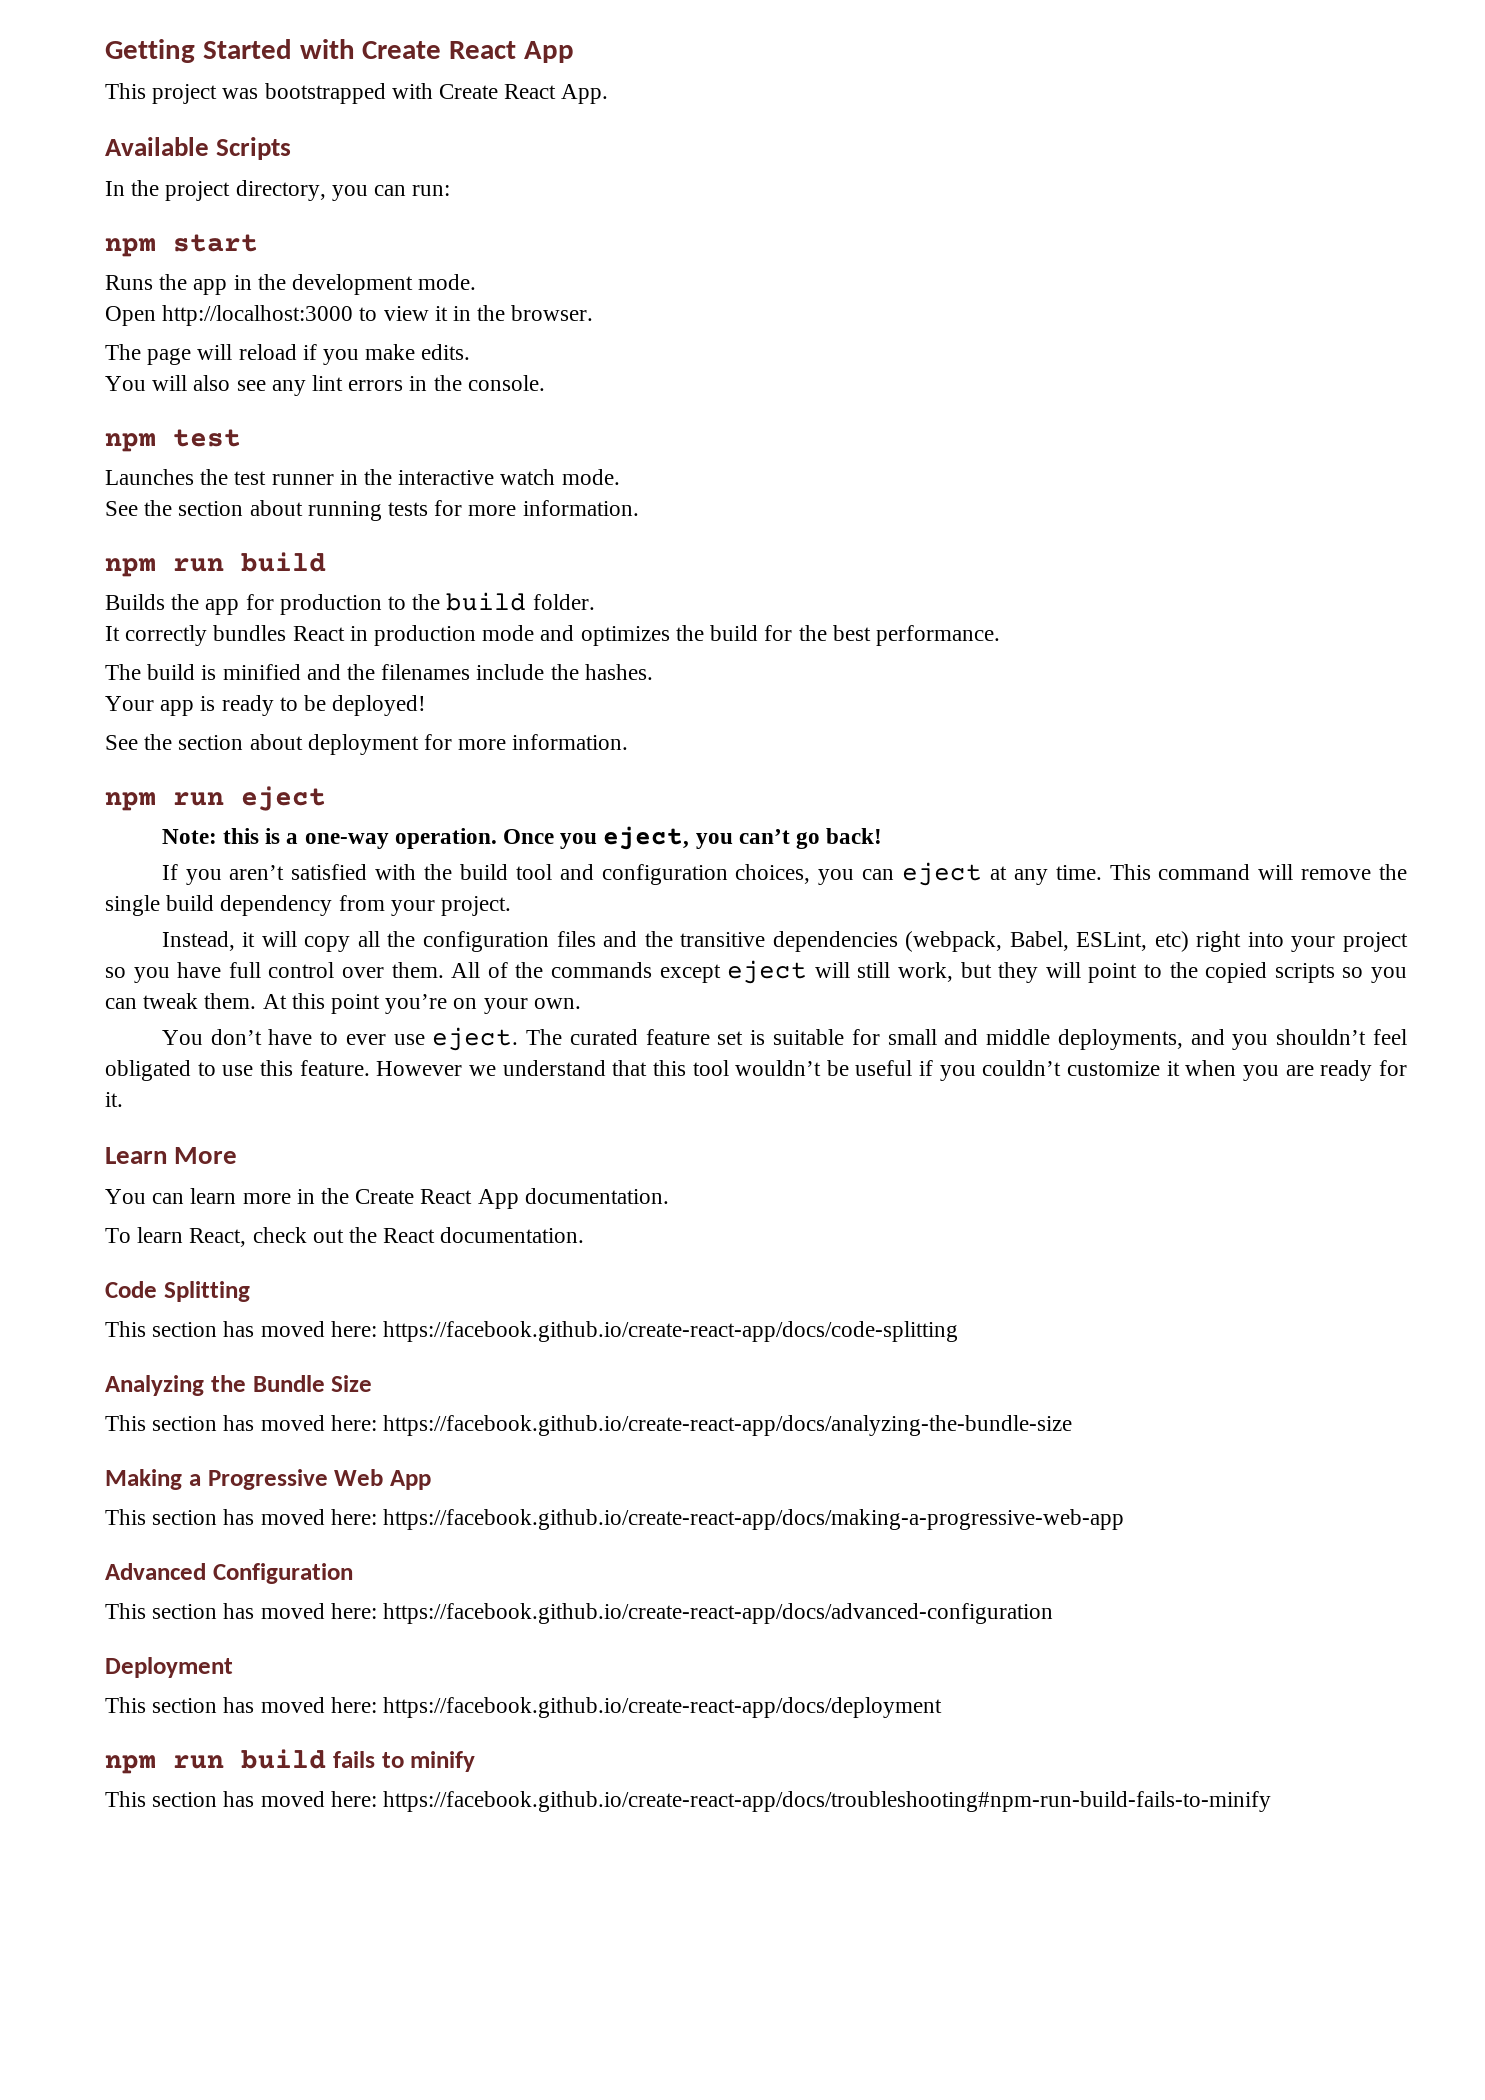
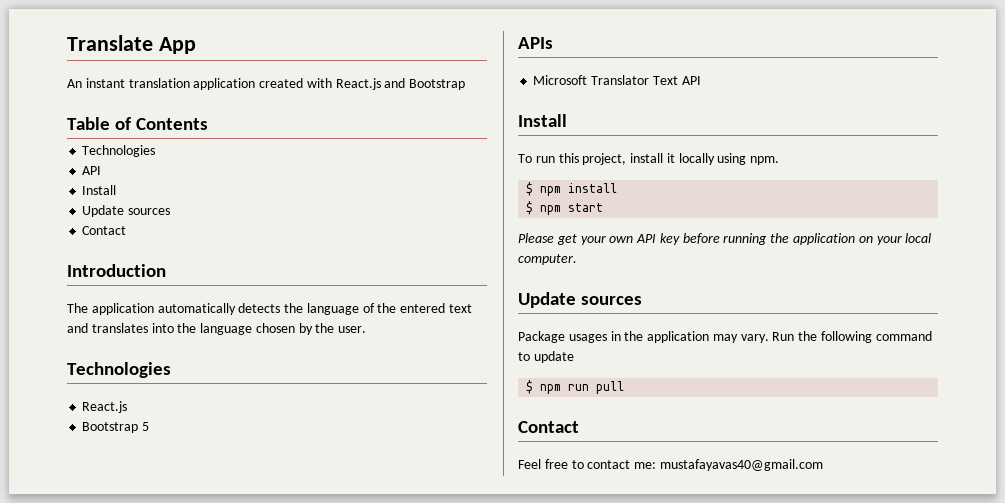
- Getting Started with Create React App
- This project was bootstrapped with Create React App.
- Available Scripts
- In the project directory, you can run:
- npm start
- Runs the app in the development mode.
- Open http://localhost:3000 to view it in the browser.
- The page will reload if you make edits.
- You will also see any lint errors in the console.
- npm test
- Launches the test runner in the interactive watch mode.
- See the section about running tests for more information.
- npm run build
- Builds the app for production to the build folder.
- It correctly bundles React in production mode and optimizes the build for the best performance.
- The build is minified and the filenames include the hashes.
- Your app is ready to be deployed!
- See the section about deployment for more information.
- npm run eject
- Note: this is a one-way operation. Once you eject, you can’t go back!
- If you aren’t satisfied with the build tool and configuration choices, you can eject at any time. This command will remove the single build dependency from your project.
- Instead, it will copy all the configuration files and the transitive dependencies (webpack, Babel, ESLint, etc) right into your project so you have full control over them. All of the commands except eject will still work, but they will point to the copied scripts so you can tweak them. At this point you’re on your own.
- You don’t have to ever use eject. The curated feature set is suitable for small and middle deployments, and you shouldn’t feel obligated to use this feature. However we understand that this tool wouldn’t be useful if you couldn’t customize it when you are ready for it.
- Learn More
- You can learn more in the Create React App documentation.
- To learn React, check out the React documentation.
- Code Splitting
- This section has moved here: https://facebook.github.io/create-react-app/docs/code-splitting
- Analyzing the Bundle Size
- This section has moved here: https://facebook.github.io/create-react-app/docs/analyzing-the-bundle-size
- Making a Progressive Web App
- This section has moved here: https://facebook.github.io/create-react-app/docs/making-a-progressive-web-app
- Advanced Configuration
- This section has moved here: https://facebook.github.io/create-react-app/docs/advanced-configuration
- Deployment
- This section has moved here: https://facebook.github.io/create-react-app/docs/deployment
- npm run build fails to minify
- This section has moved here: https://facebook.github.io/create-react-app/docs/troubleshooting#npm-run-build-fails-to-minify
+ Translate App
+ An instant translation application created with React.js and Bootstrap
+ Table of Contents
+ Technologies
+ API
+ Install
+ Update sources
+ Contact
+ Introduction
+ The application automatically detects the language of the entered text and translates into the language chosen by the user.
+ Technologies
+ React.js
+ Bootstrap 5
+ APIs
+ Microsoft Translator Text API
+ Install
+ To run this project, install it locally using npm.
+ $ npm install
+ $ npm start
+ Please get your own API key before running the application on your local computer.
+ Update sources
+ Package usages in the application may vary. Run the following command to update
+ $ npm run pull
+ Contact
+ Feel free to contact me: mustafayavas40@gmail.com

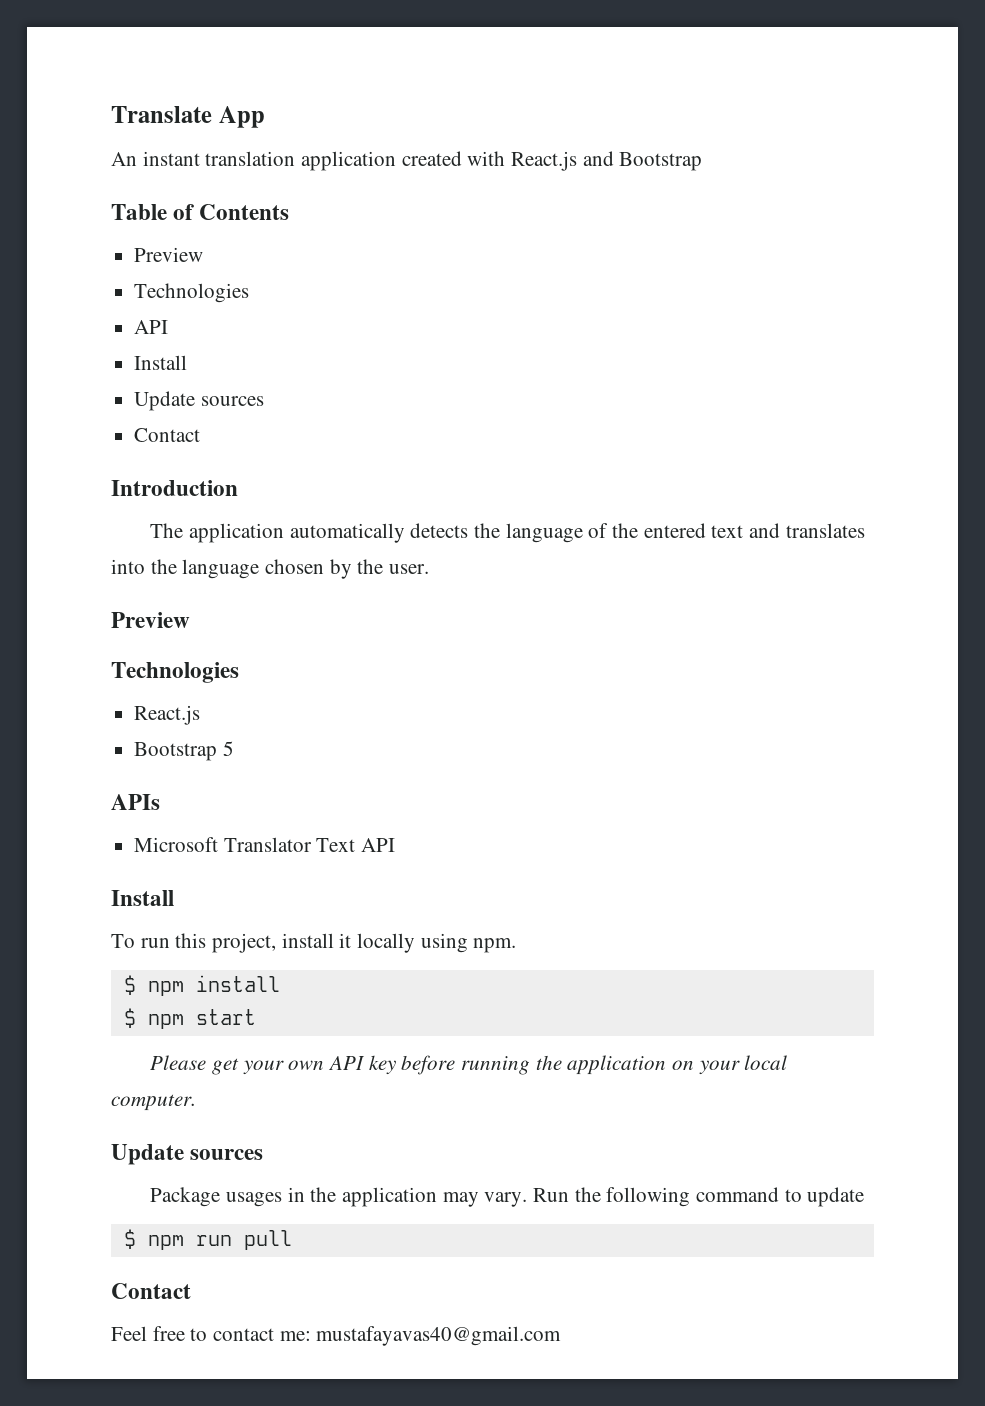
  Table of Contents
+ Preview
  The application automatically detects the language of the entered text and translates into the language chosen by the user.
+ Preview

